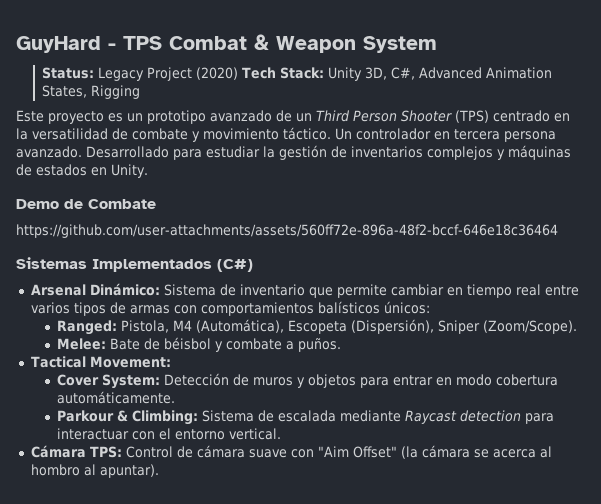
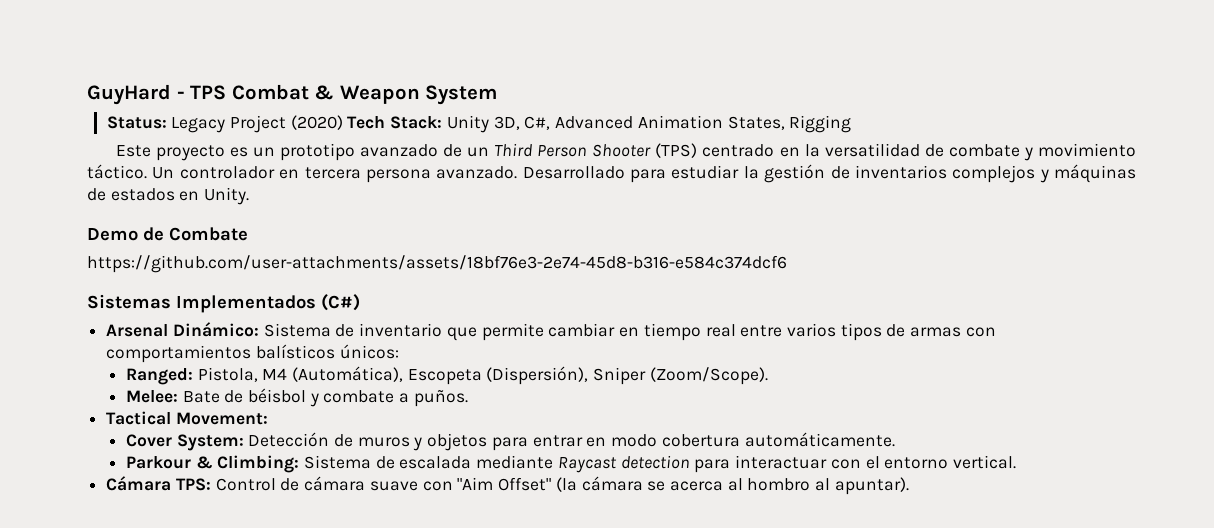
- https://github.com/user-attachments/assets/560ff72e-896a-48f2-bccf-646e18c36464
+ https://github.com/user-attachments/assets/18bf76e3-2e74-45d8-b316-e584c374dcf6

